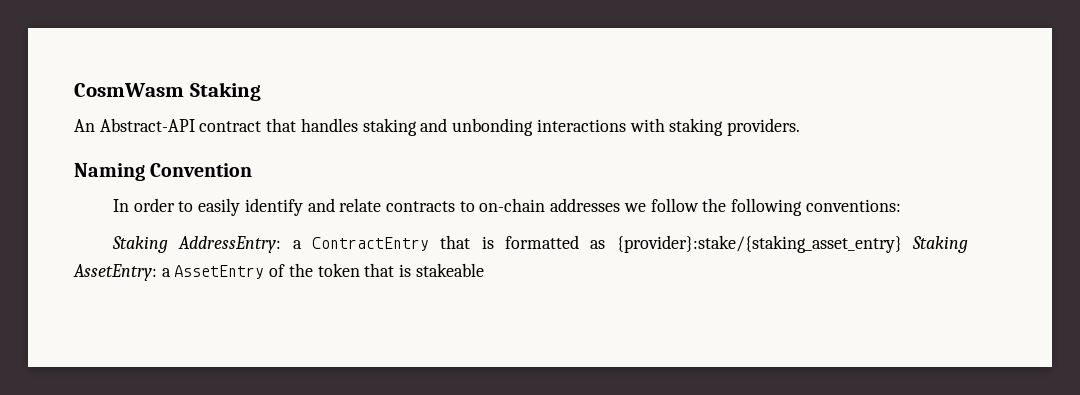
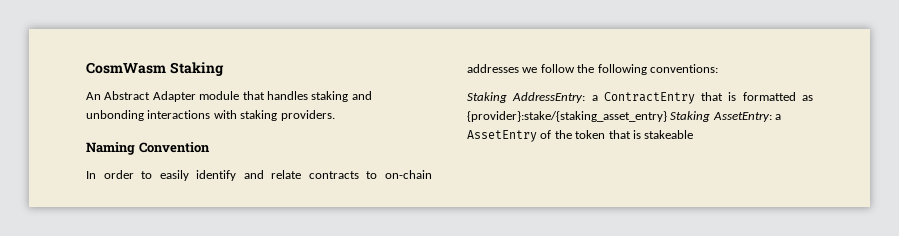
- An Abstract-API contract that handles staking and unbonding interactions with staking providers.
+ An Abstract Adapter module that handles staking and unbonding interactions with staking providers.

